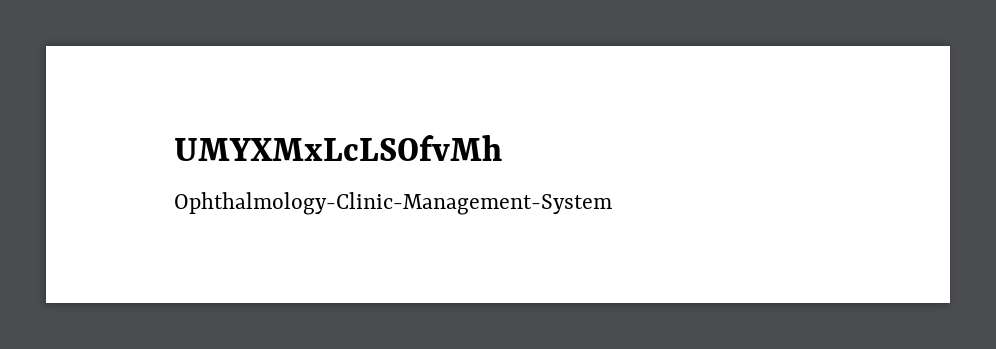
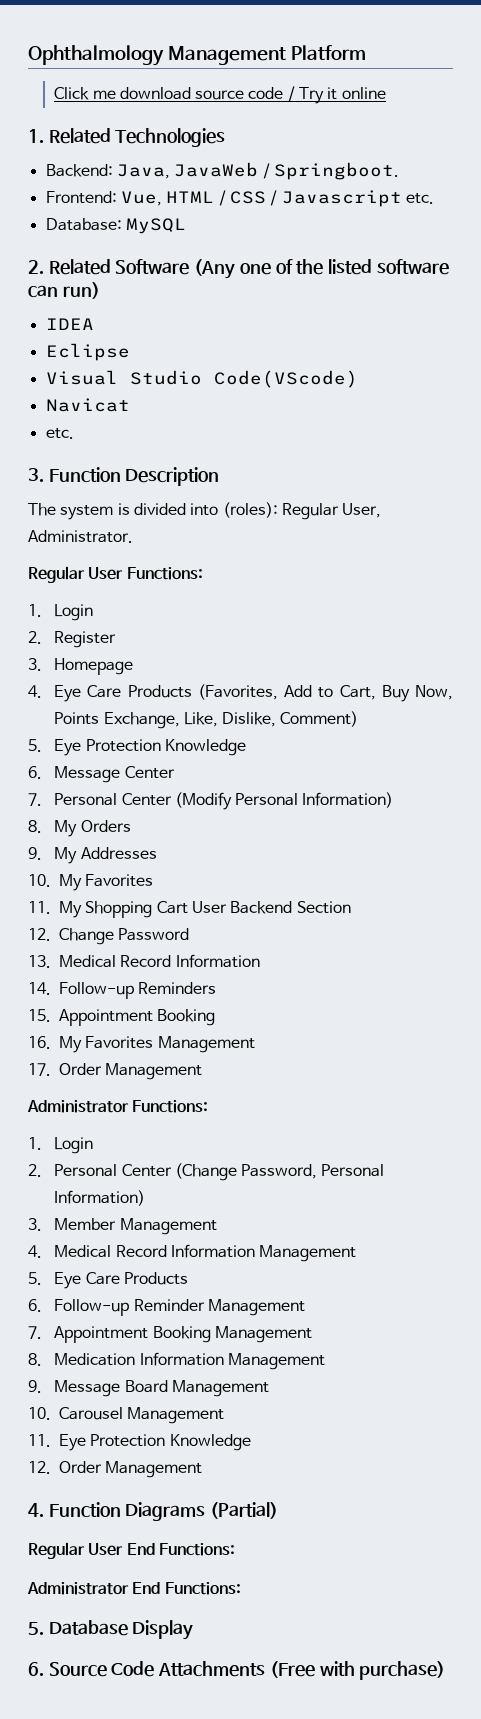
- UMYXMxLcLSOfvMh
- Ophthalmology-Clinic-Management-System
+ Ophthalmology Management Platform
+ Click me download source code / Try it online
+ 1. Related Technologies
+ Backend: Java, JavaWeb / Springboot.
+ Frontend: Vue, HTML / CSS / Javascript etc.
+ Database: MySQL
+ 2. Related Software (Any one of the listed software can run)
+ IDEA
+ Eclipse
+ Visual Studio Code(VScode)
+ Navicat
+ etc.
+ 3. Function Description
+ The system is divided into (roles): Regular User, Administrator.
+ Regular User Functions:
+ 1. Login
+ 2. Register
+ 3. Homepage
+ 4. Eye Care Products (Favorites, Add to Cart, Buy Now, Points Exchange, Like, Dislike, Comment)
+ 5. Eye Protection Knowledge
+ 6. Message Center
+ 7. Personal Center (Modify Personal Information)
+ 8. My Orders
+ 9. My Addresses
+ 10. My Favorites
+ 11. My Shopping Cart User Backend Section
+ 12. Change Password
+ 13. Medical Record Information
+ 14. Follow-up Reminders
+ 15. Appointment Booking
+ 16. My Favorites Management
+ 17. Order Management
+ Administrator Functions:
+ 1. Login
+ 2. Personal Center (Change Password, Personal Information)
+ 3. Member Management
+ 4. Medical Record Information Management
+ 5. Eye Care Products
+ 6. Follow-up Reminder Management
+ 7. Appointment Booking Management
+ 8. Medication Information Management
+ 9. Message Board Management
+ 10. Carousel Management
+ 11. Eye Protection Knowledge
+ 12. Order Management
+ 4. Function Diagrams (Partial)
+ Regular User End Functions:
+ Administrator End Functions:
+ 5. Database Display
+ 6. Source Code Attachments (Free with purchase)

